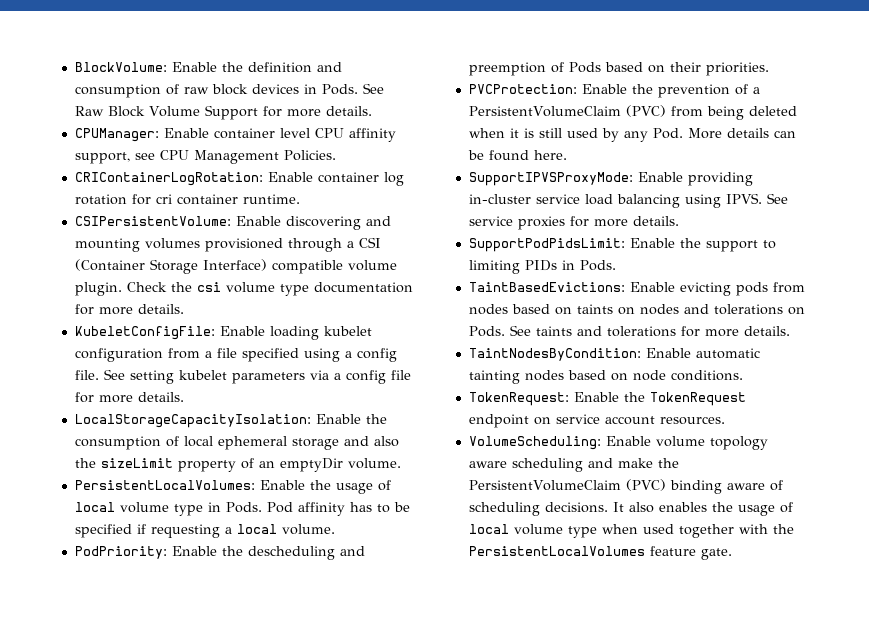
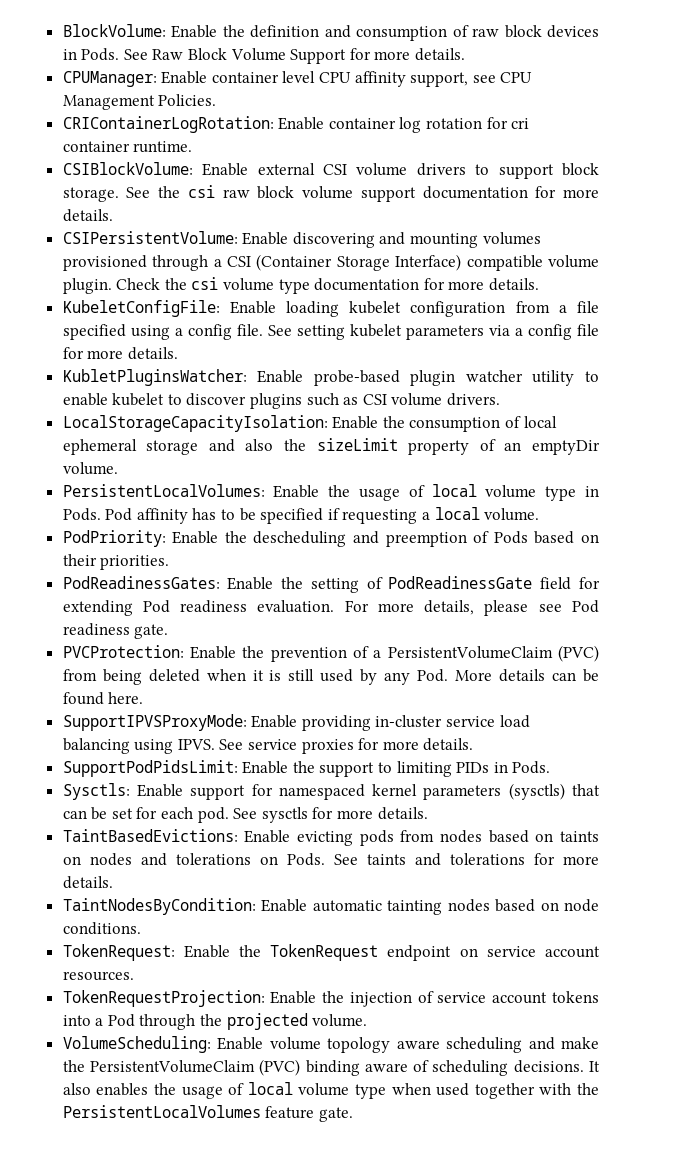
+ CSIBlockVolume: Enable external CSI volume drivers to support block storage. See the csi raw block volume support documentation for more details.
+ KubletPluginsWatcher: Enable probe-based plugin watcher utility to enable kubelet to discover plugins such as CSI volume drivers.
+ PodReadinessGates: Enable the setting of PodReadinessGate field for extending Pod readiness evaluation. For more details, please see Pod readiness gate.
+ Sysctls: Enable support for namespaced kernel parameters (sysctls) that can be set for each pod. See sysctls for more details.
+ TokenRequestProjection: Enable the injection of service account tokens into a Pod through the projected volume.

